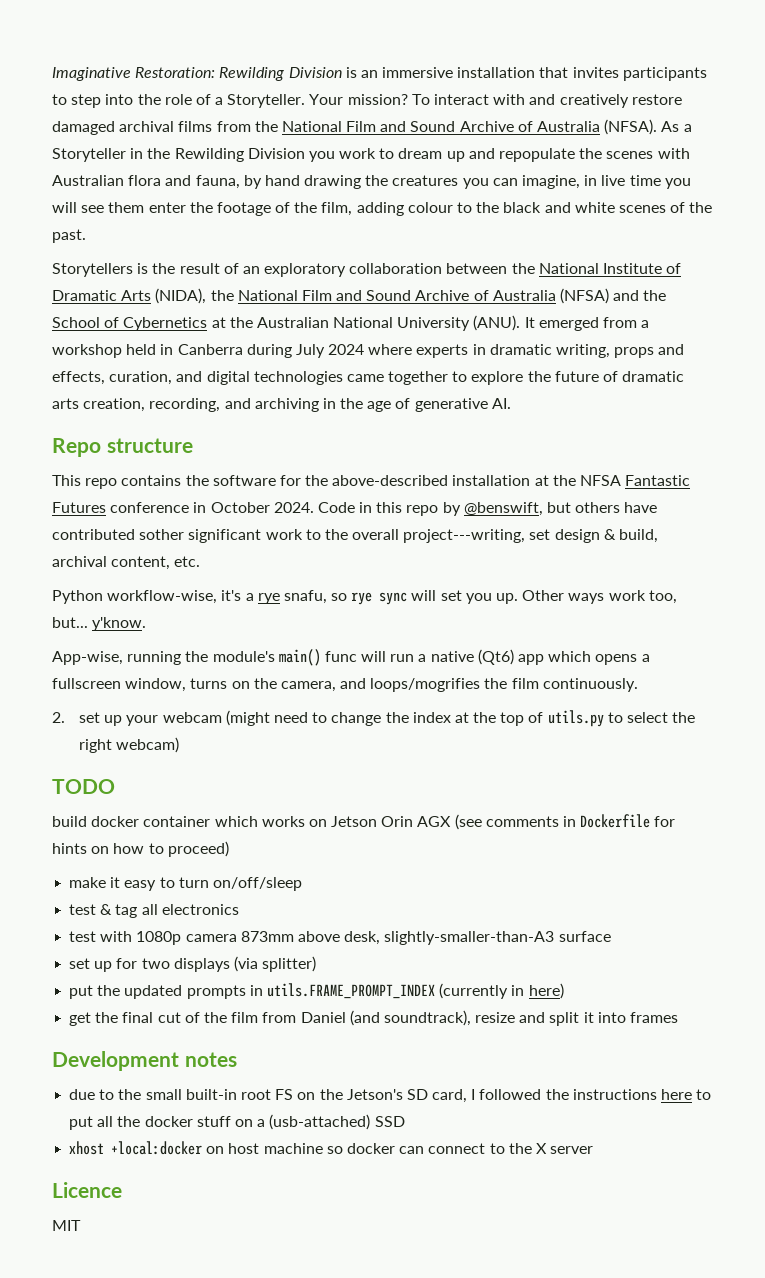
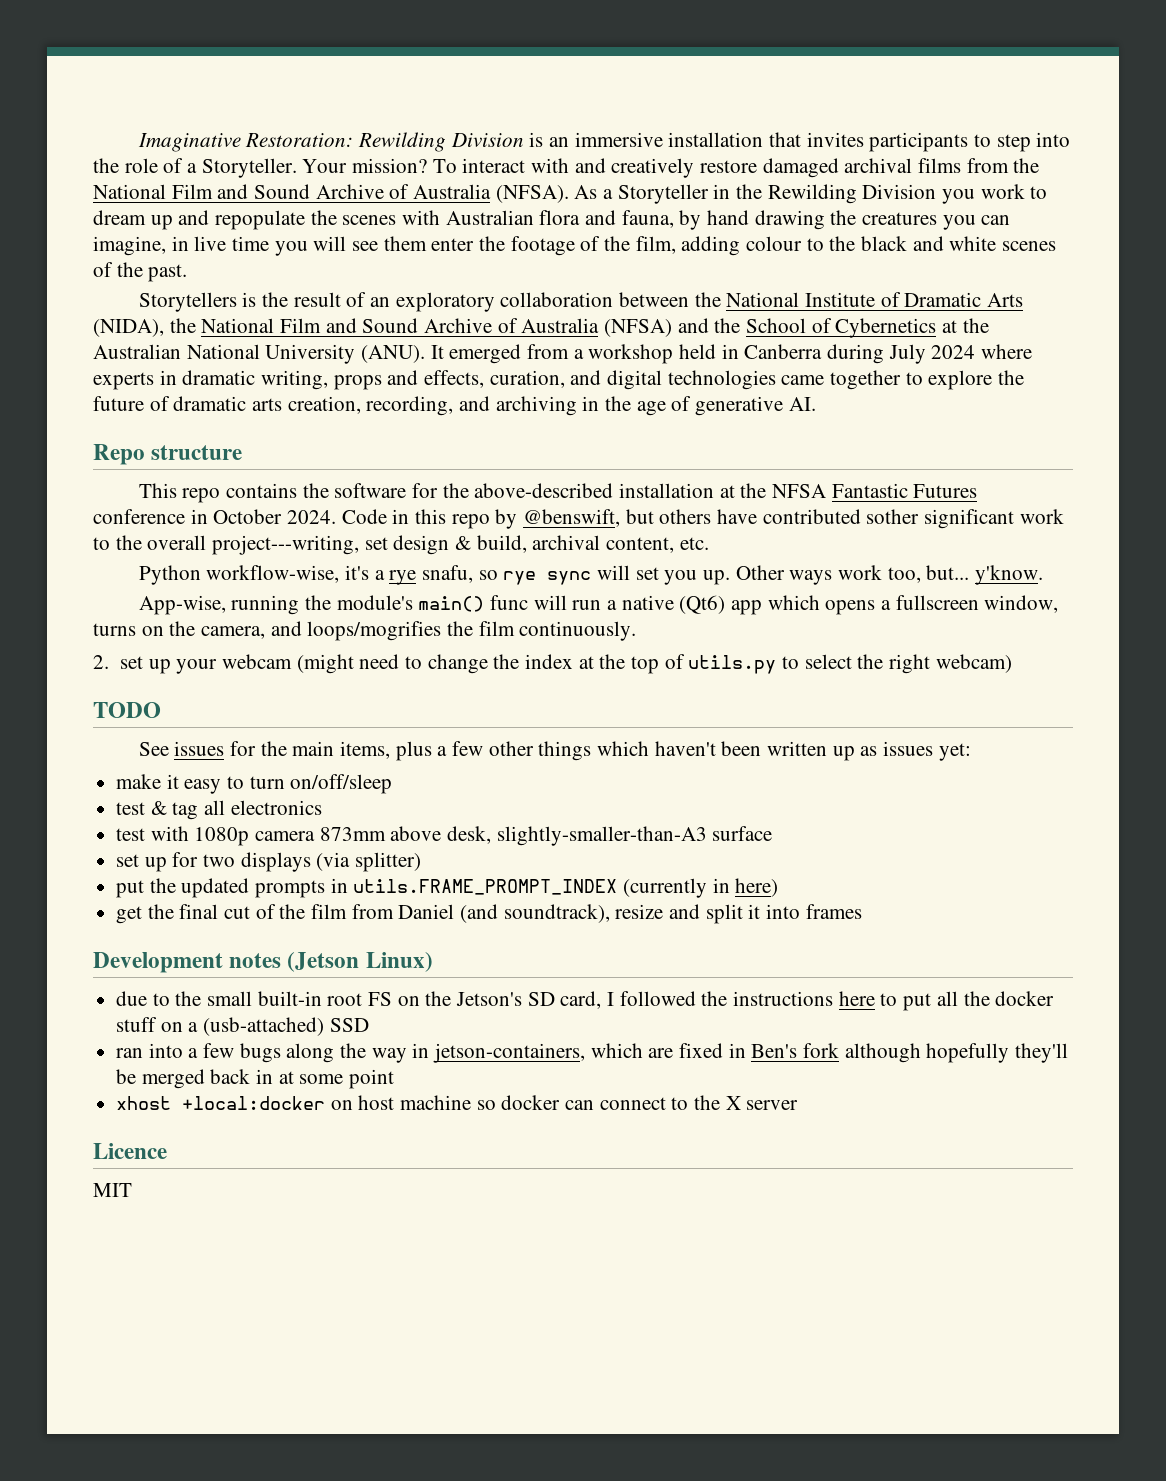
- build docker container which works on Jetson Orin AGX (see comments in Dockerfile for hints on how to proceed)
+ See issues for the main items, plus a few other things which haven't been written up as issues yet:
- Development notes
+ Development notes (Jetson Linux)
+ ran into a few bugs along the way in jetson-containers, which are fixed in Ben's fork although hopefully they'll be merged back in at some point

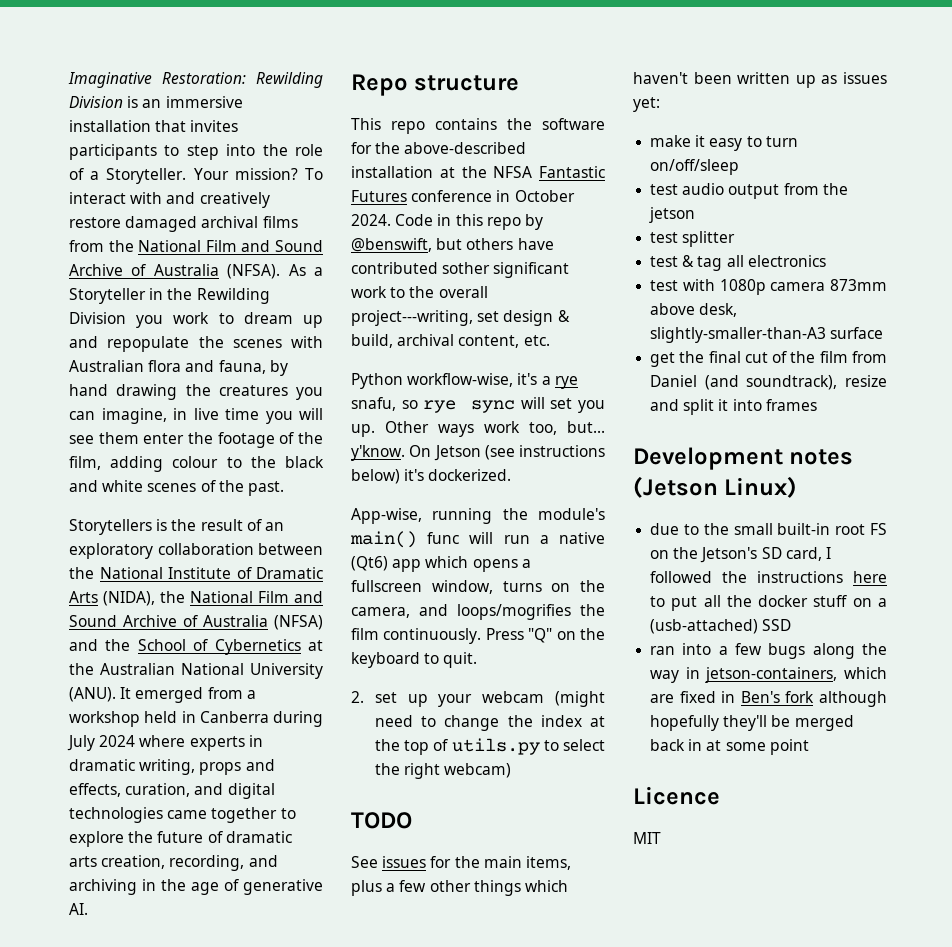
+ On Jetson (see instructions below) it's dockerized.
+ Press "Q" on the keyboard to quit.
+ test audio output from the jetson
+ test splitter
- set up for two displays (via splitter)
- put the updated prompts in utils.FRAME_PROMPT_INDEX (currently in here)
- xhost +local:docker on host machine so docker can connect to the X server

